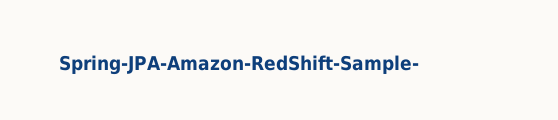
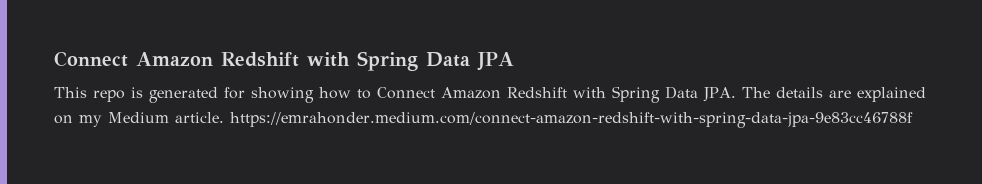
- Spring-JPA-Amazon-RedShift-Sample-
+ Connect Amazon Redshift with Spring Data JPA
+ This repo is generated for showing how to Connect Amazon Redshift with Spring Data JPA. The details are explained on my Medium article. https://emrahonder.medium.com/connect-amazon-redshift-with-spring-data-jpa-9e83cc46788f

